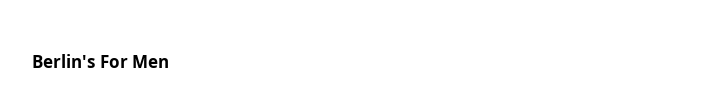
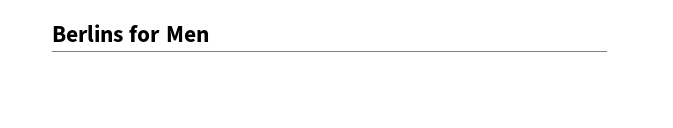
- Berlin's For Men
+ Berlins for Men

